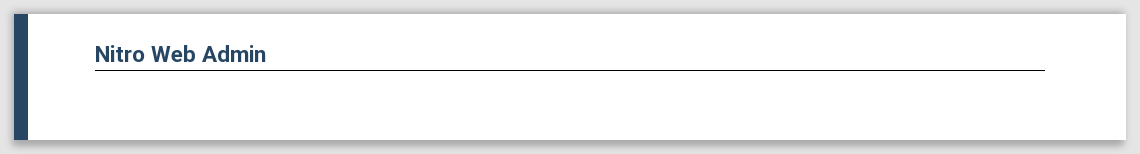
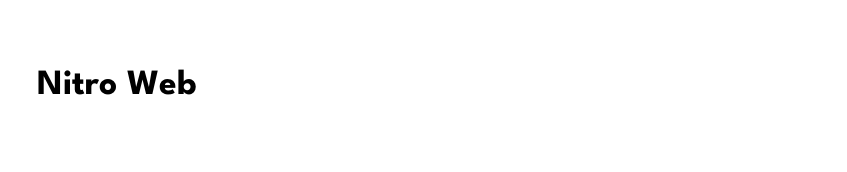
- Nitro Web Admin
+ Nitro Web

